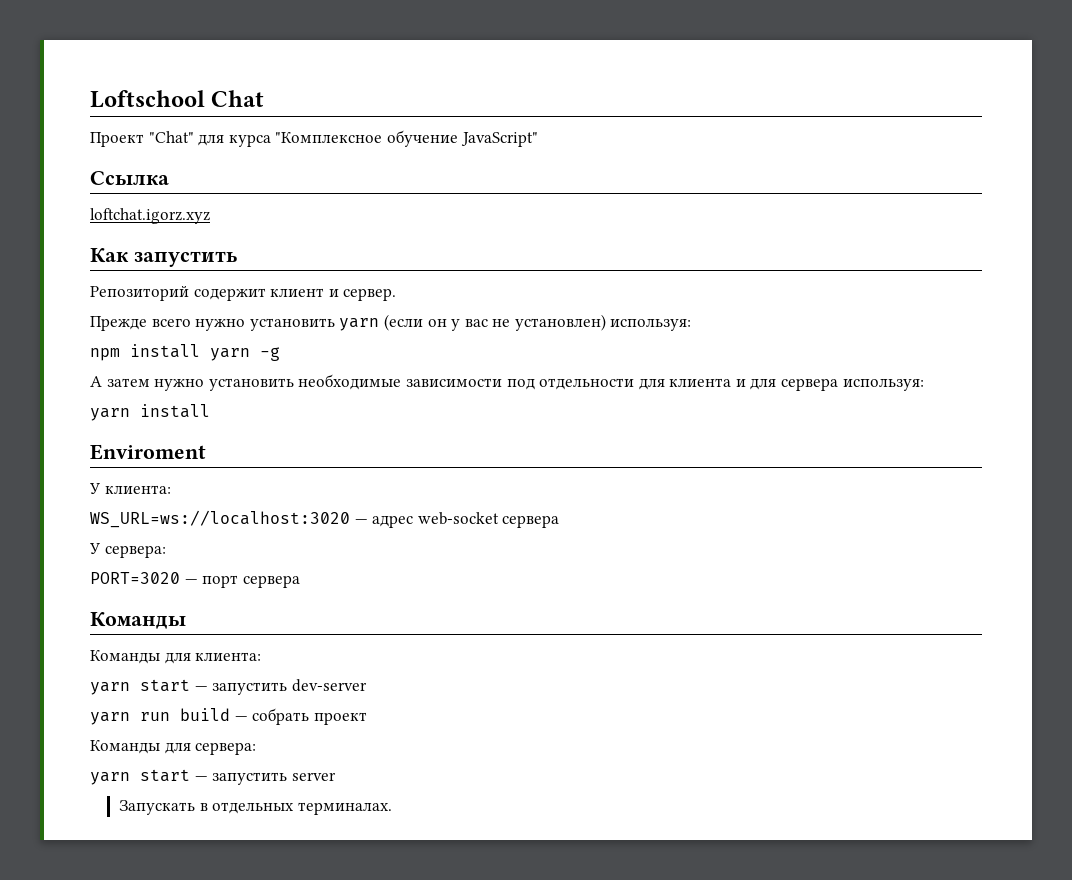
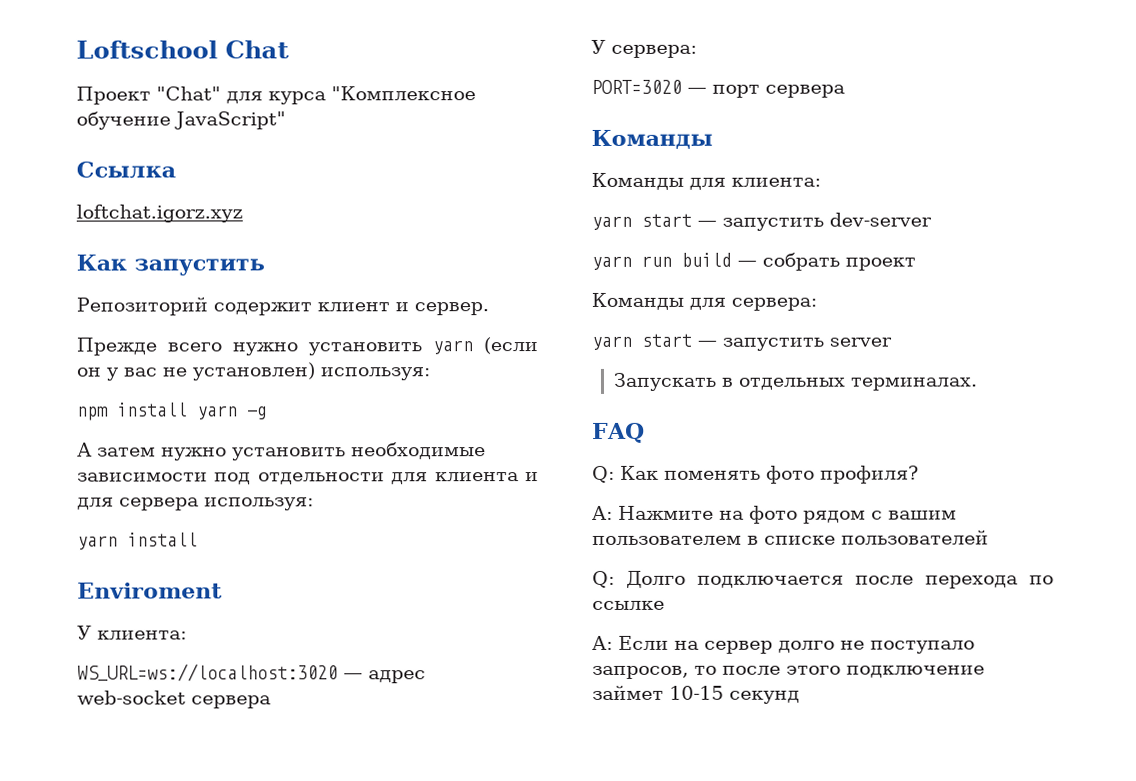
+ FAQ
+ Q: Как поменять фото профиля?
+ A: Нажмите на фото рядом с вашим пользователем в списке пользователей
+ Q: Долго подключается после перехода по ссылке
+ A: Если на сервер долго не поступало запросов, то после этого подключение займет 10-15 секунд

